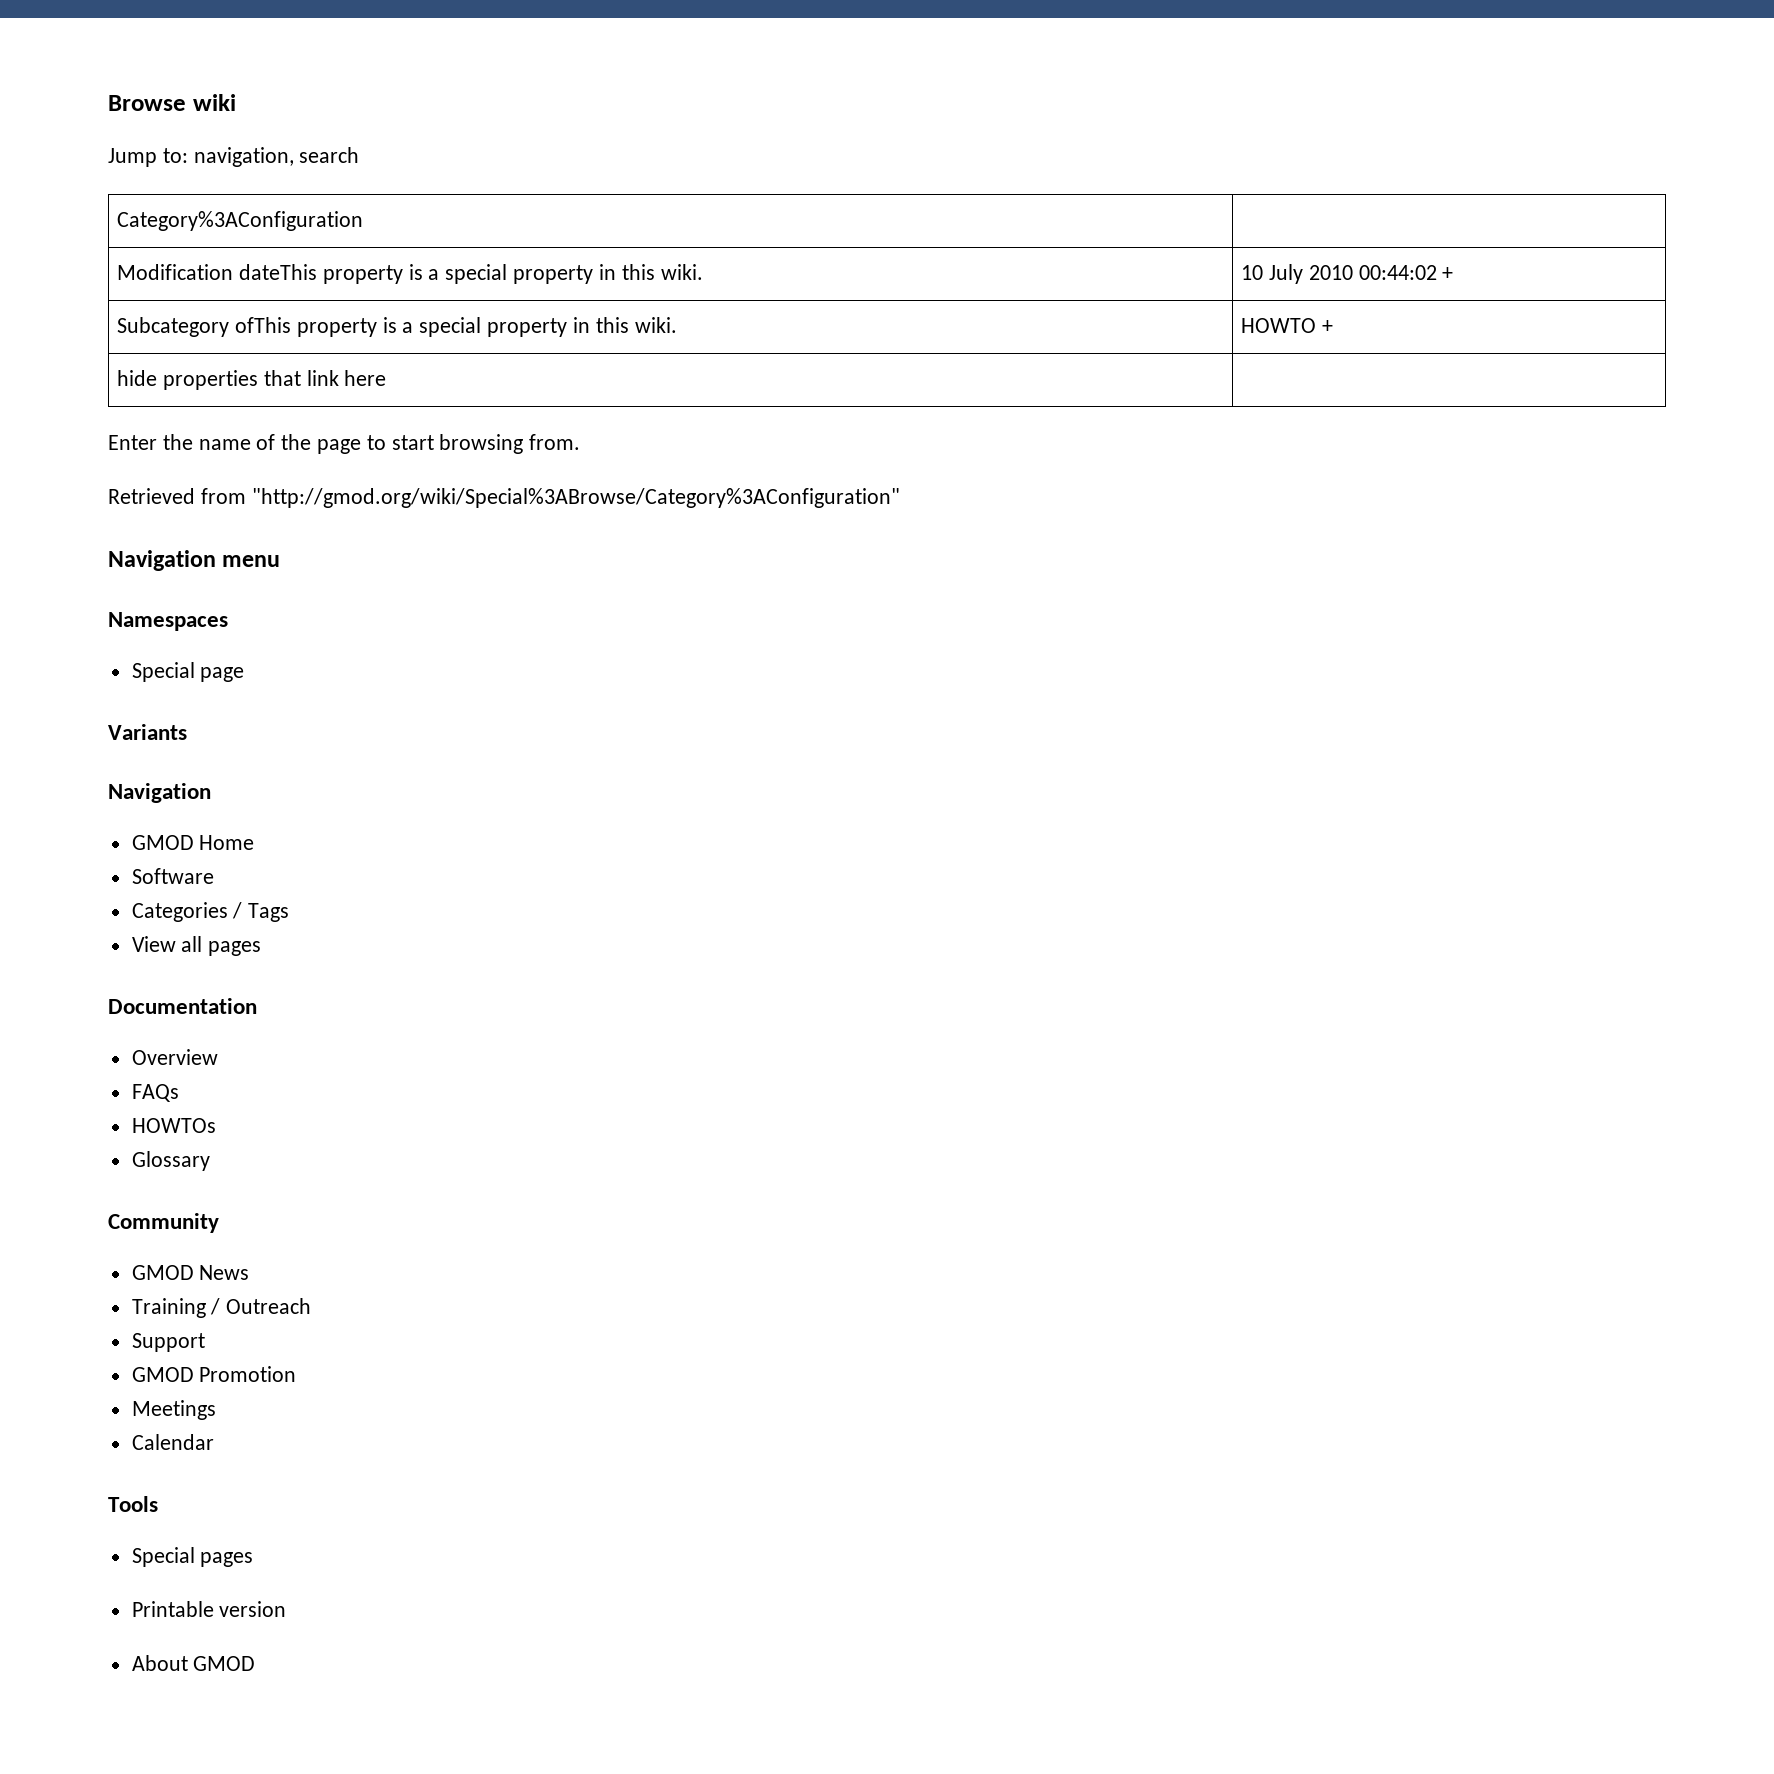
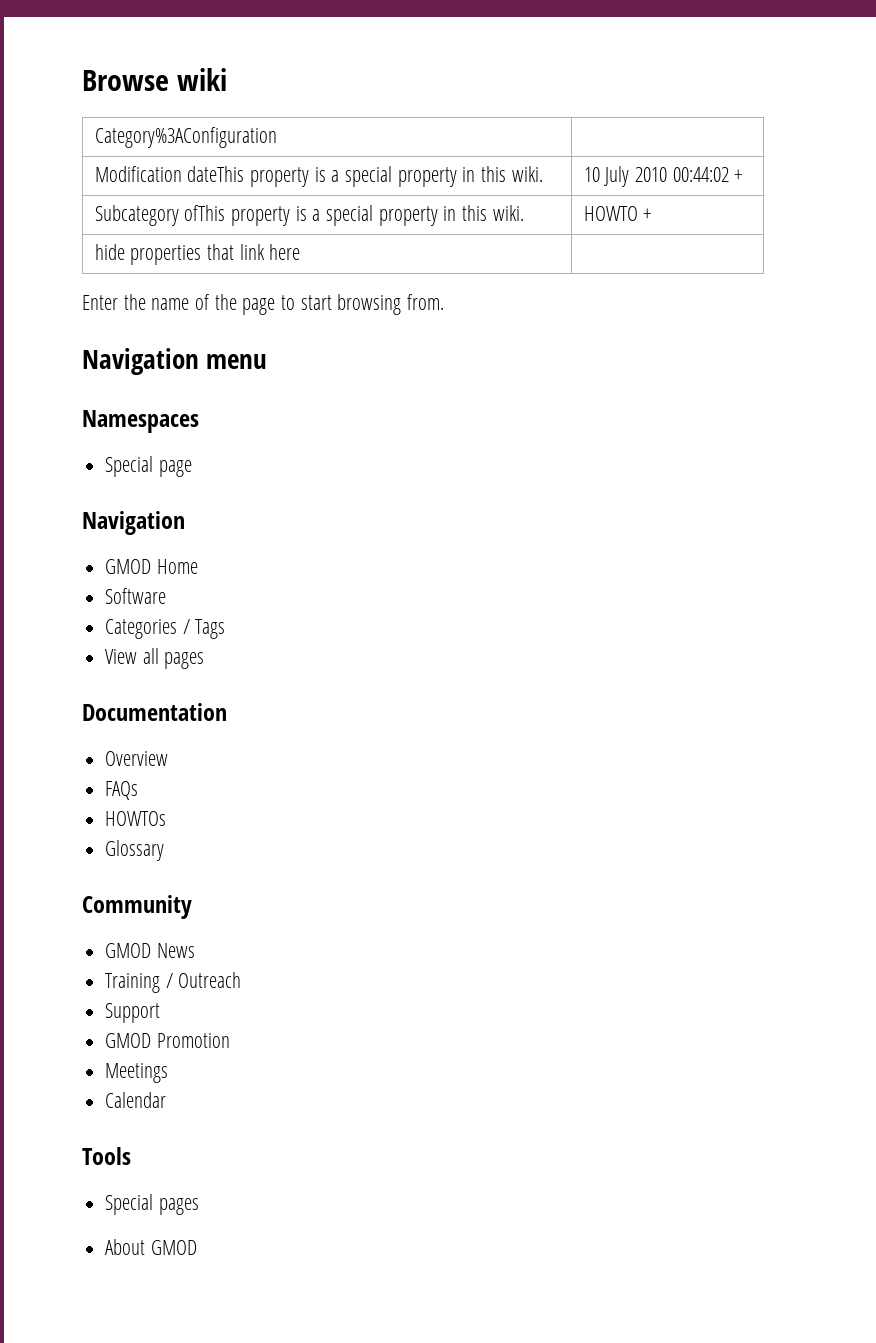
- Jump to: navigation, search
- Retrieved from "http://gmod.org/wiki/Special%3ABrowse/Category%3AConfiguration"
- Variants
- Printable version

